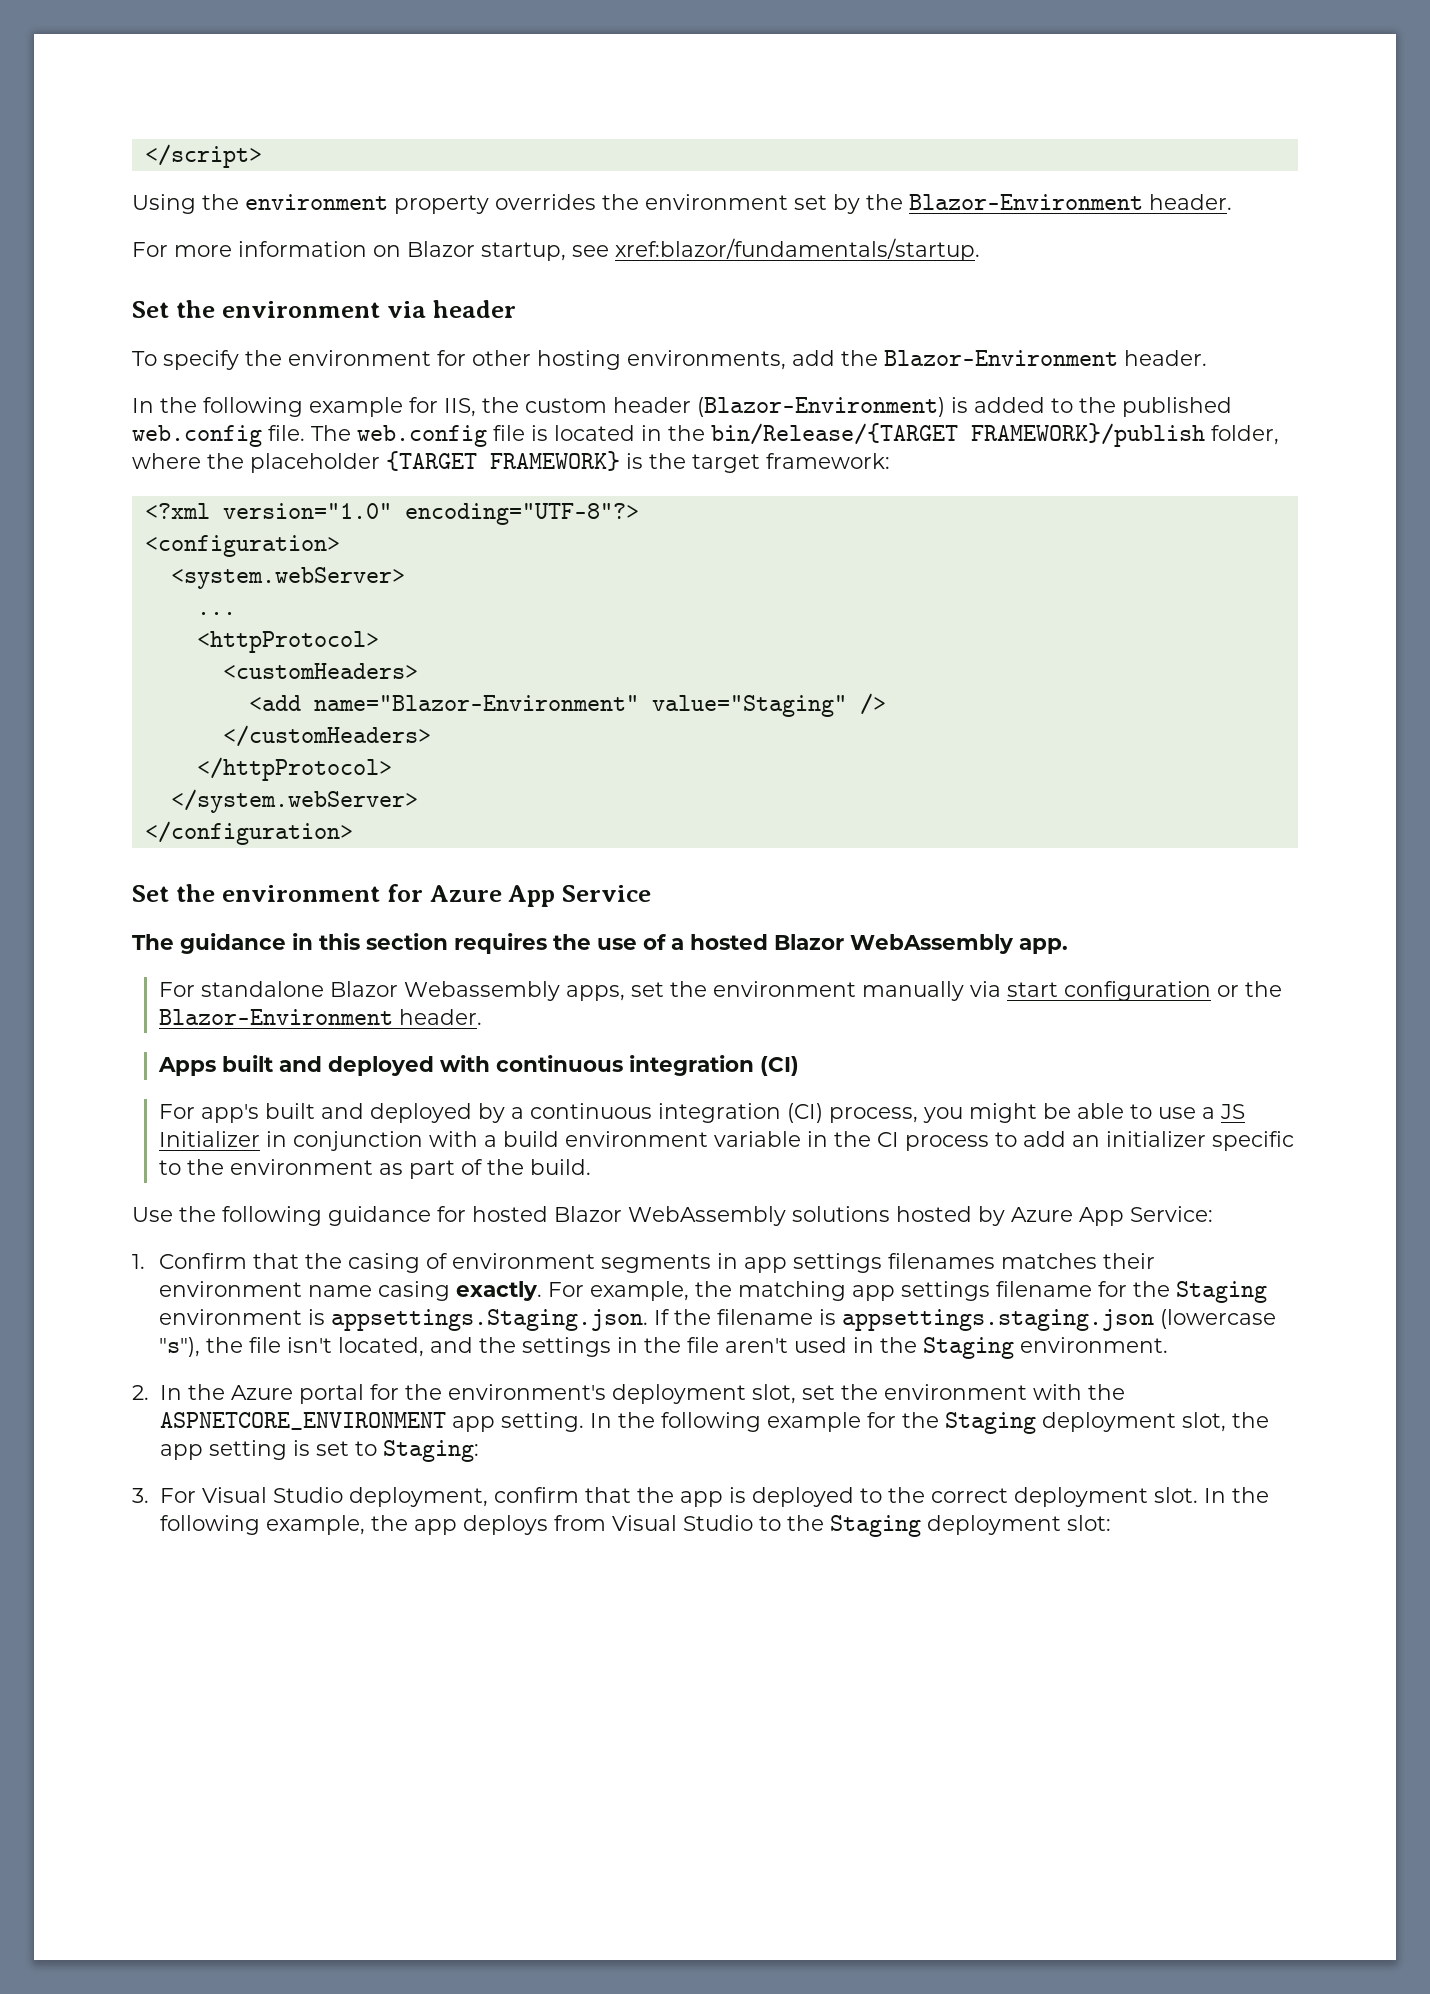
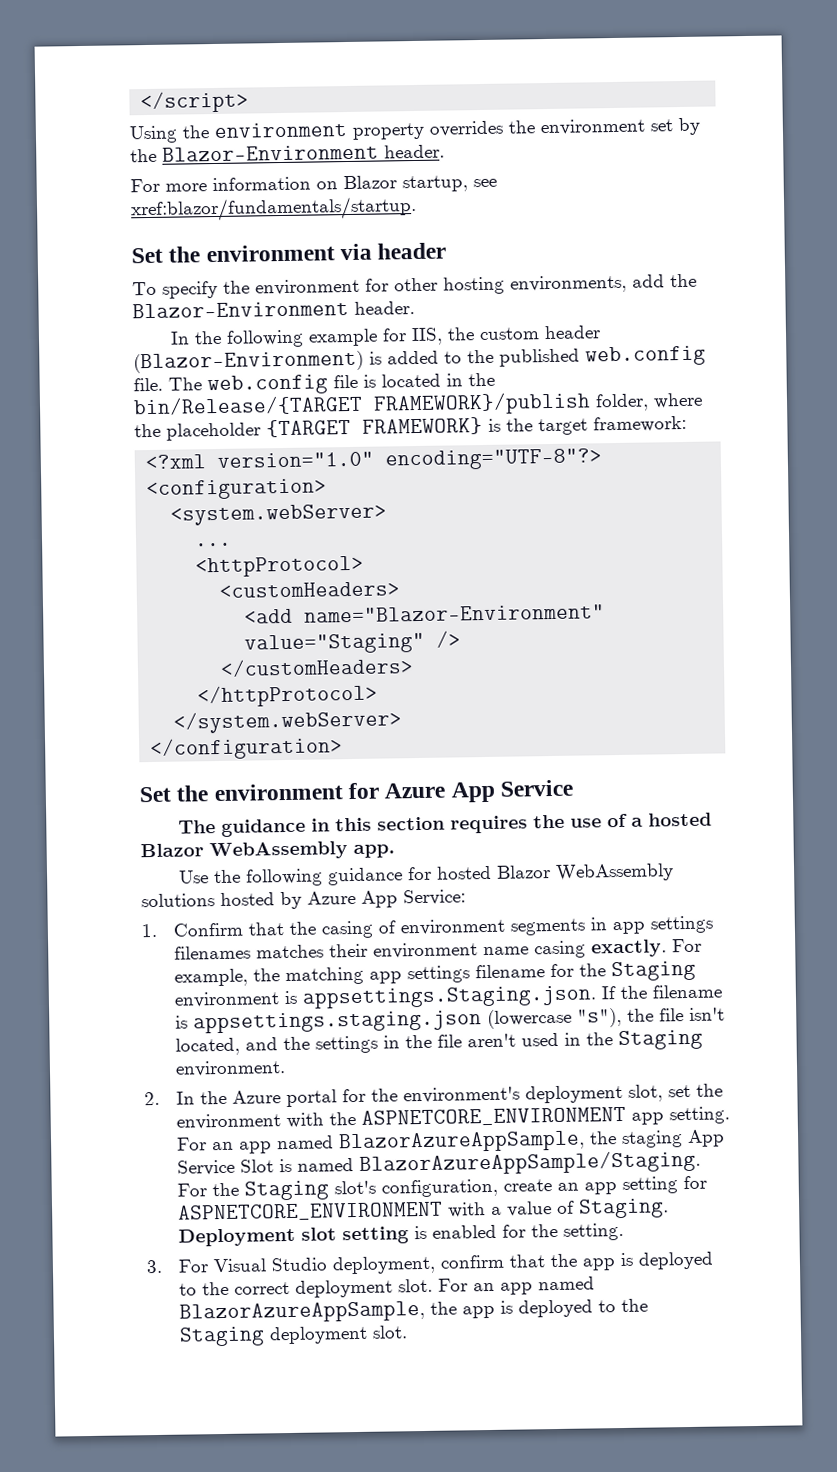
- For standalone Blazor Webassembly apps, set the environment manually via start configuration or the Blazor-Environment header.
- Apps built and deployed with continuous integration (CI)
- For app's built and deployed by a continuous integration (CI) process, you might be able to use a JS Initializer in conjunction with a build environment variable in the CI process to add an initializer specific to the environment as part of the build.
- In the following example for the Staging deployment slot, the app setting is set to Staging:
+ For an app named BlazorAzureAppSample, the staging App Service Slot is named BlazorAzureAppSample/Staging. For the Staging slot's configuration, create an app setting for ASPNETCORE_ENVIRONMENT with a value of Staging. Deployment slot setting is enabled for the setting.
- In the following example, the app deploys from Visual Studio to the Staging deployment slot:
+ For an app named BlazorAzureAppSample, the app is deployed to the Staging deployment slot.

